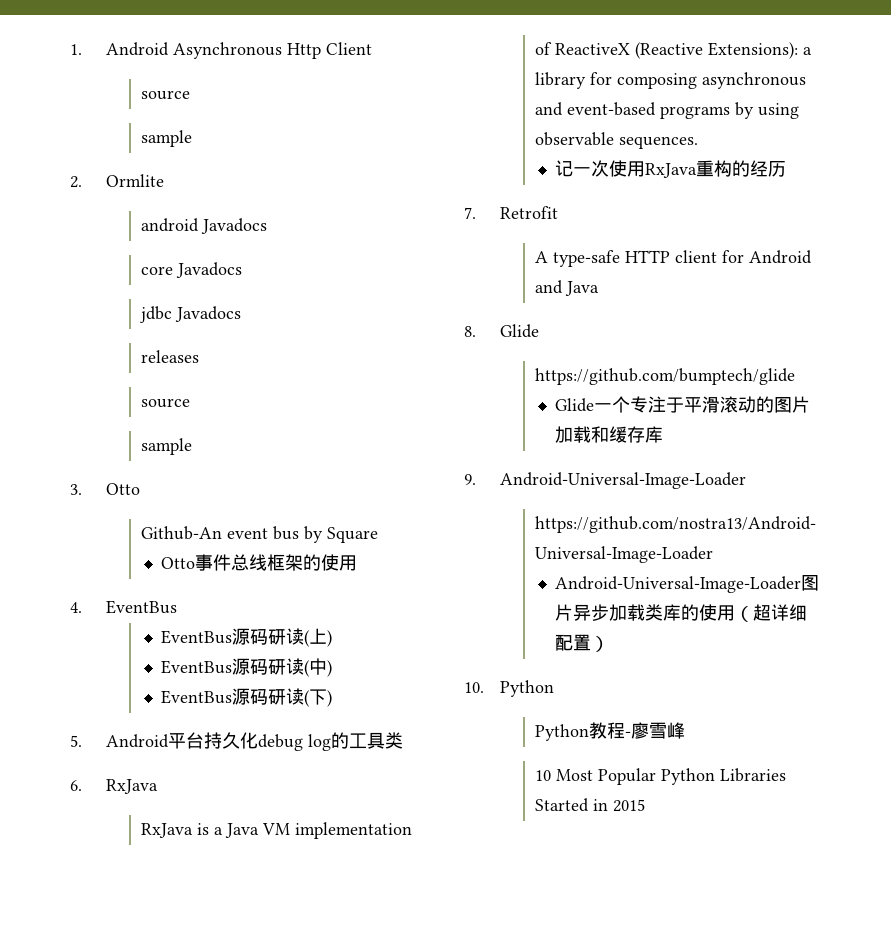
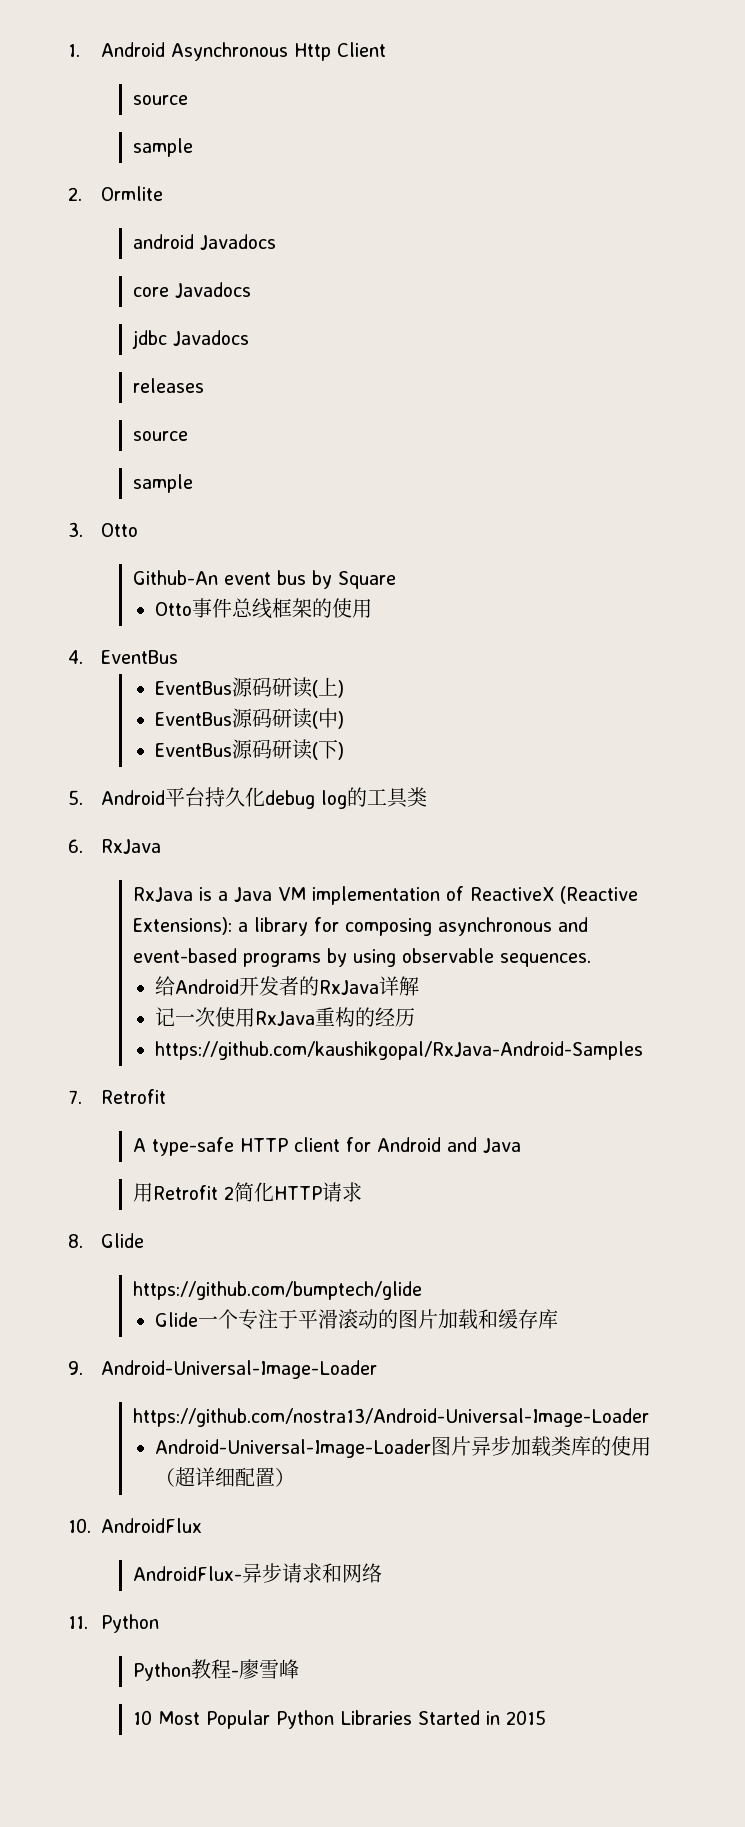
+ 给Android开发者的RxJava详解
+ https://github.com/kaushikgopal/RxJava-Android-Samples
+ 用Retrofit 2简化HTTP请求
- 10. Python
+ 10. AndroidFlux
+ AndroidFlux-异步请求和网络
+ 11. Python

